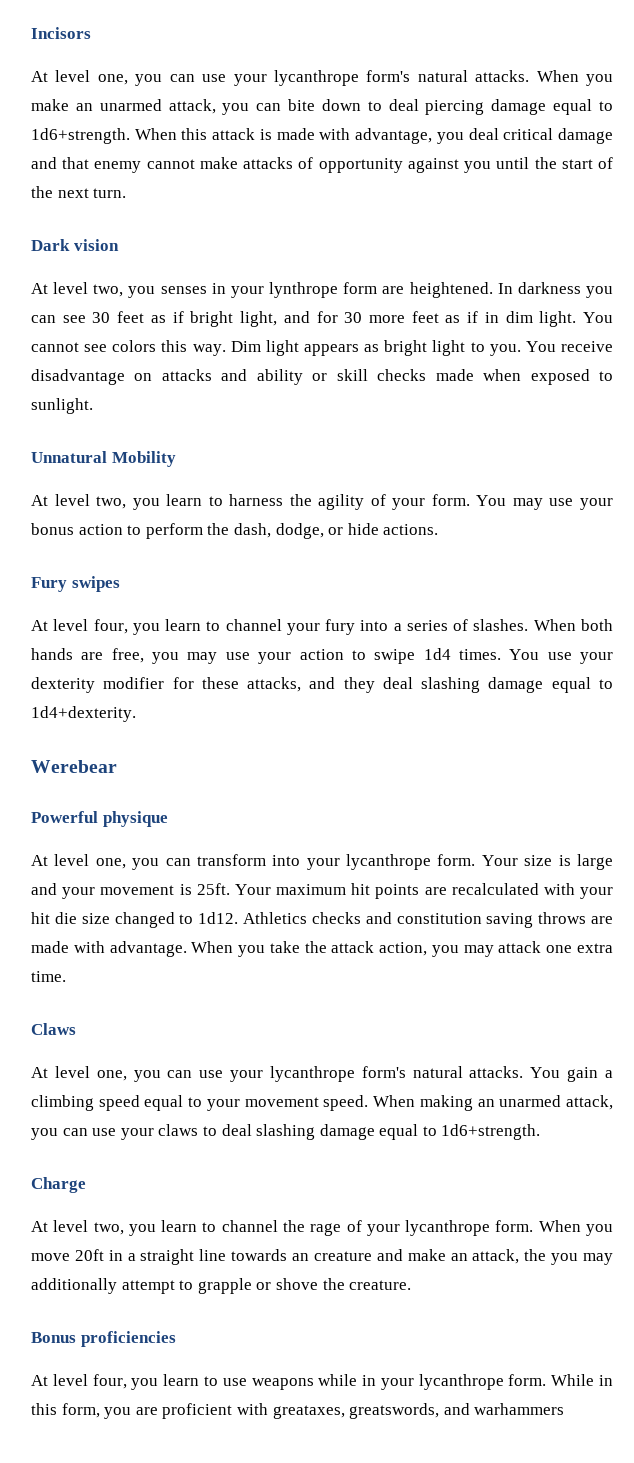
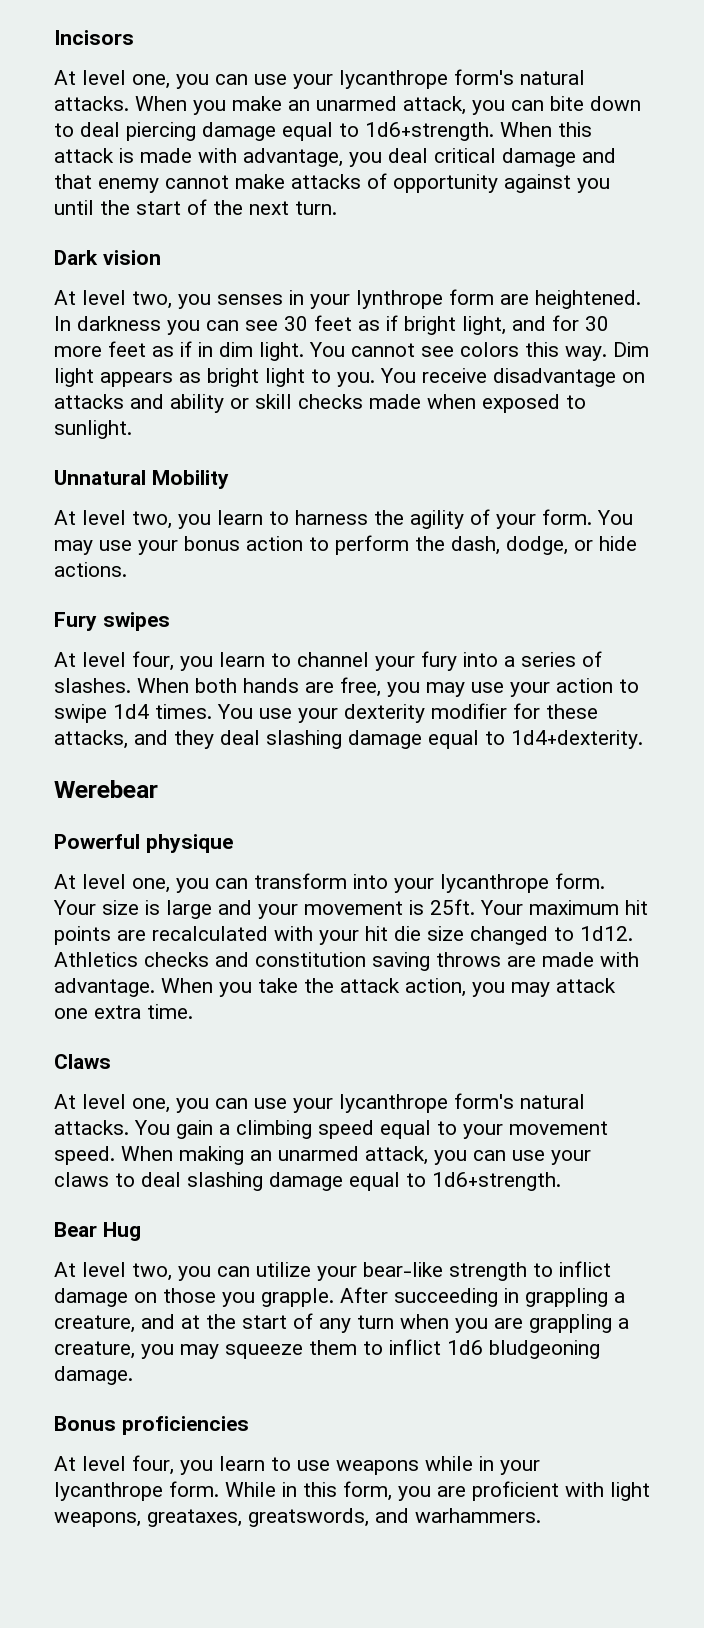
- Charge
- At level two, you learn to channel the rage of your lycanthrope form. When you move 20ft in a straight line towards an creature and make an attack, the you may additionally attempt to grapple or shove the creature.
+ Bear Hug
+ At level two, you can utilize your bear-like strength to inflict damage on those you grapple. After succeeding in grappling a creature, and at the start of any turn when you are grappling a creature, you may squeeze them to inflict 1d6 bludgeoning damage.
- While in this form, you are proficient with greataxes, greatswords, and warhammers
+ While in this form, you are proficient with light weapons, greataxes, greatswords, and warhammers.

